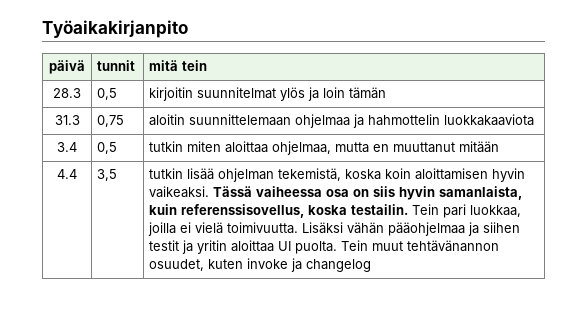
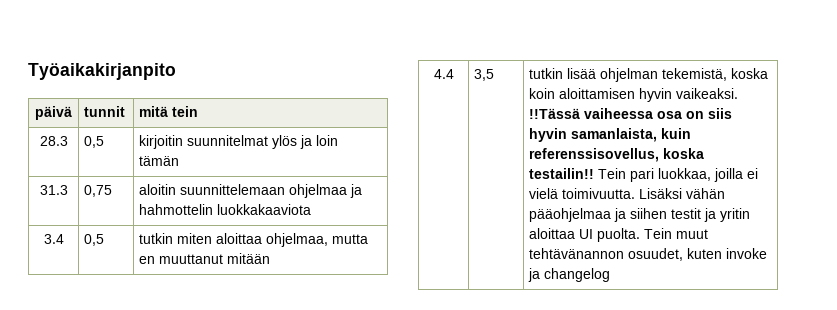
- Tässä vaiheessa osa on siis hyvin samanlaista, kuin referenssisovellus, koska testailin.
+ !!Tässä vaiheessa osa on siis hyvin samanlaista, kuin referenssisovellus, koska testailin!!

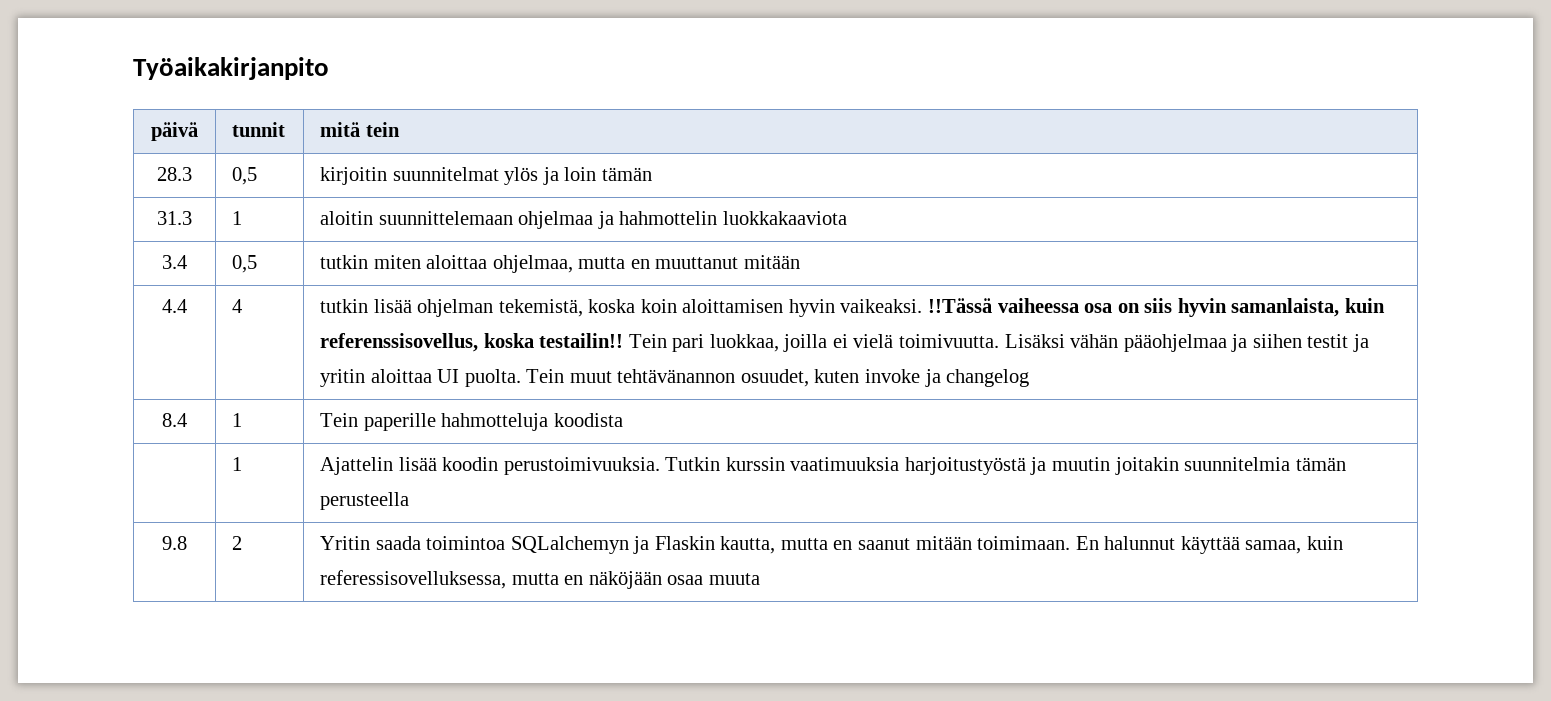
- 31.3 | 0,75 | aloitin suunnittelemaan ohjelmaa ja hahmottelin luokkakaaviota
+ 31.3 | 1 | aloitin suunnittelemaan ohjelmaa ja hahmottelin luokkakaaviota
- 3,5
+ 4
+ 8.4 | 1 | Tein paperille hahmotteluja koodista
+ | 1 | Ajattelin lisää koodin perustoimivuuksia. Tutkin kurssin vaatimuuksia harjoitustyöstä ja muutin joitakin suunnitelmia tämän perusteella
+ 9.8 | 2 | Yritin saada toimintoa SQLalchemyn ja Flaskin kautta, mutta en saanut mitään toimimaan. En halunnut käyttää samaa, kuin referessisovelluksessa, mutta en näköjään osaa muuta

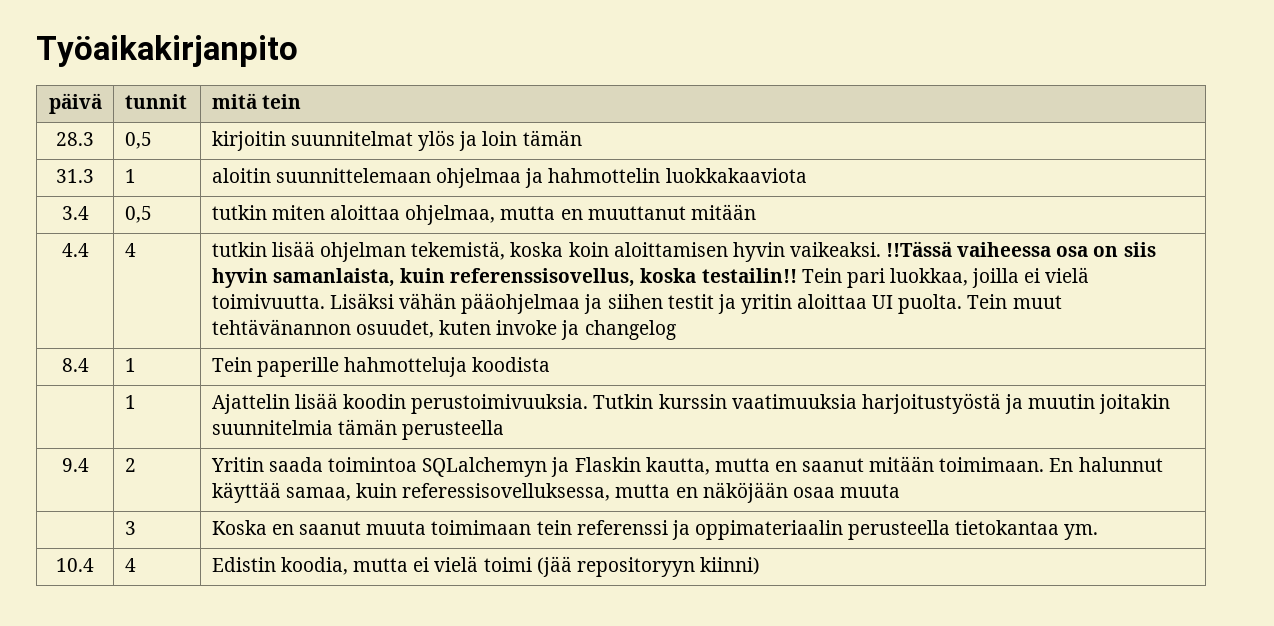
- 9.8 | 2 | Yritin saada toimintoa SQLalchemyn ja Flaskin kautta, mutta en saanut mitään toimimaan. En halunnut käyttää samaa, kuin referessisovelluksessa, mutta en näköjään osaa muuta
+ 9.4 | 2 | Yritin saada toimintoa SQLalchemyn ja Flaskin kautta, mutta en saanut mitään toimimaan. En halunnut käyttää samaa, kuin referessisovelluksessa, mutta en näköjään osaa muuta
+ | 3 | Koska en saanut muuta toimimaan tein referenssi ja oppimateriaalin perusteella tietokantaa ym.
+ 10.4 | 4 | Edistin koodia, mutta ei vielä toimi (jää repositoryyn kiinni)

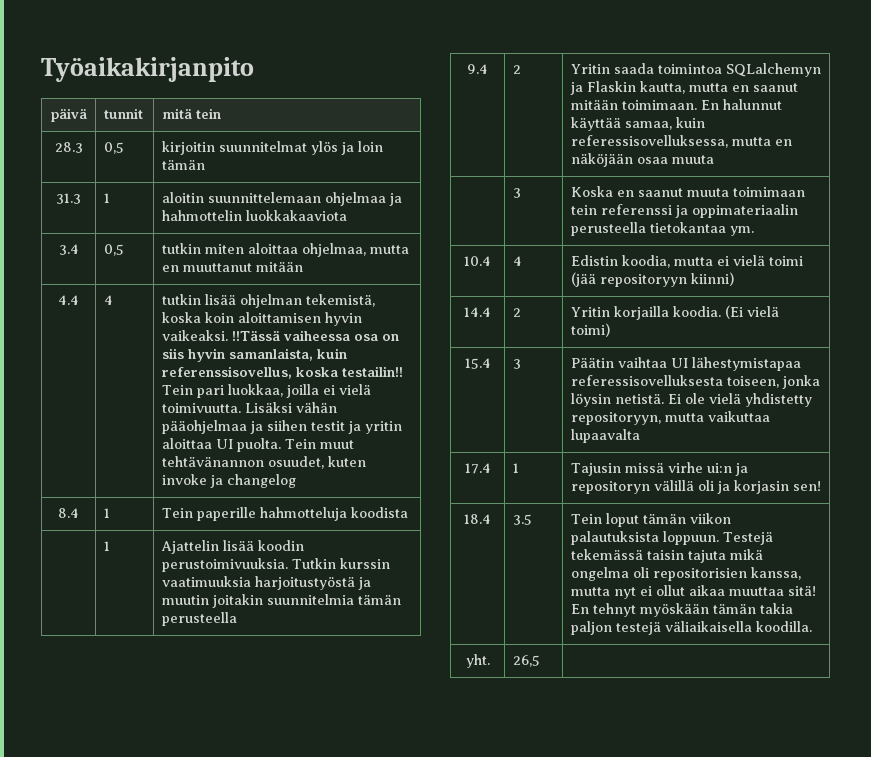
+ 14.4 | 2 | Yritin korjailla koodia. (Ei vielä toimi)
+ 15.4 | 3 | Päätin vaihtaa UI lähestymistapaa referessisovelluksesta toiseen, jonka löysin netistä. Ei ole vielä yhdistetty repositoryyn, mutta vaikuttaa lupaavalta
+ 17.4 | 1 | Tajusin missä virhe ui:n ja repositoryn välillä oli ja korjasin sen!
+ 18.4 | 3.5 | Tein loput tämän viikon palautuksista loppuun. Testejä tekemässä taisin tajuta mikä ongelma oli repositorisien kanssa, mutta nyt ei ollut aikaa muuttaa sitä! En tehnyt myöskään tämän takia paljon testejä väliaikaisella koodilla.
+ yht. | 26,5 |

